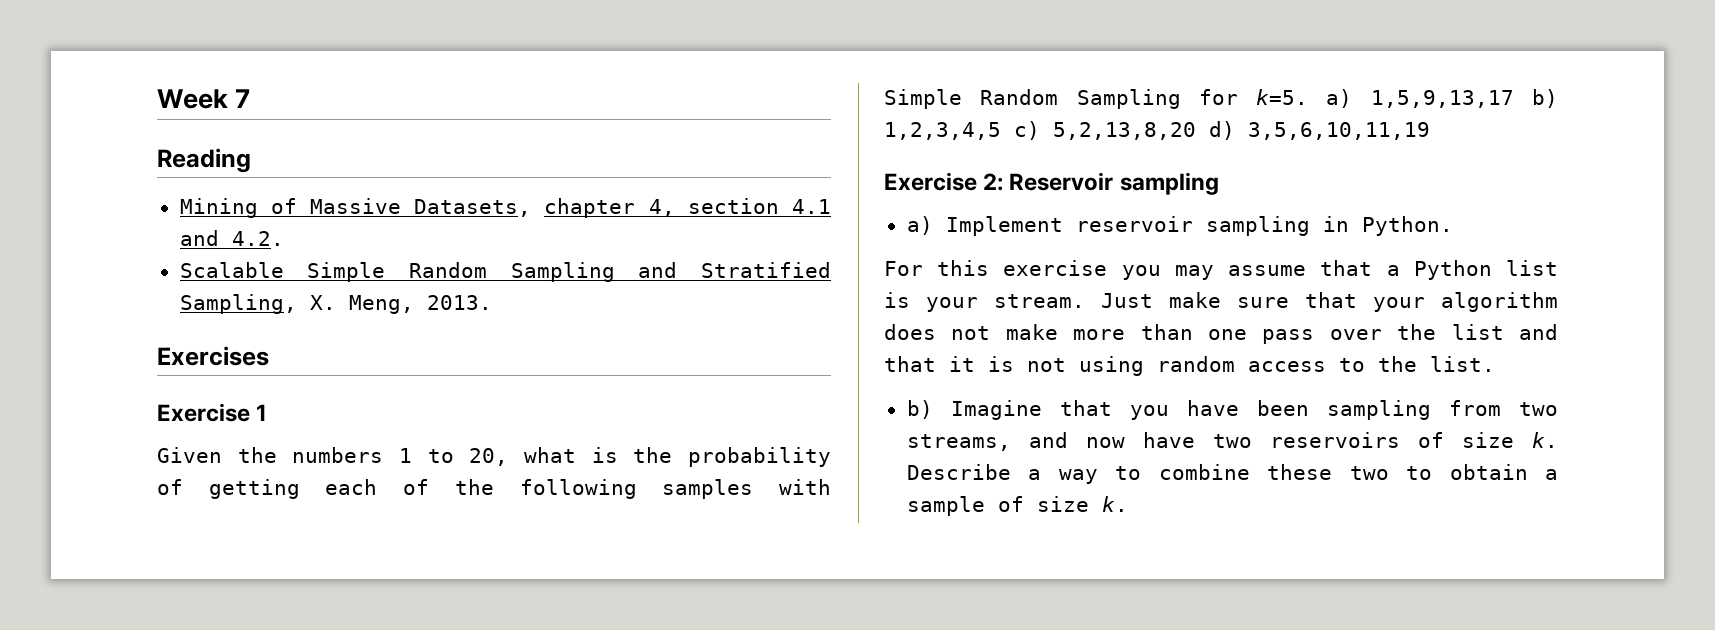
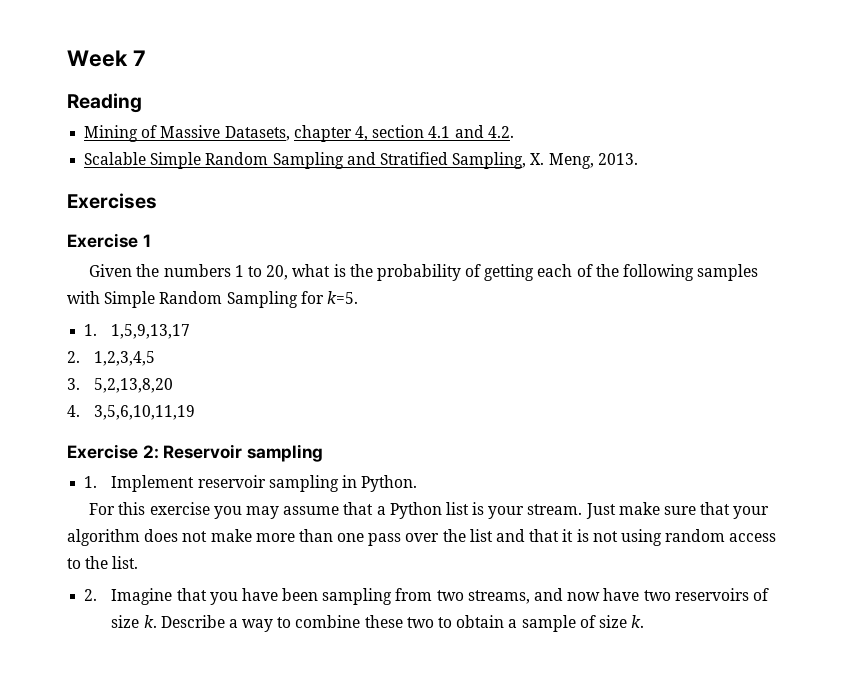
- Given the numbers 1 to 20, what is the probability of getting each of the following samples with Simple Random Sampling for k=5. a) 1,5,9,13,17 b) 1,2,3,4,5 c) 5,2,13,8,20 d) 3,5,6,10,11,19
+ Given the numbers 1 to 20, what is the probability of getting each of the following samples with Simple Random Sampling for k=5.
+ 1. 1,5,9,13,17
+ 2. 1,2,3,4,5
+ 3. 5,2,13,8,20
+ 4. 3,5,6,10,11,19
- a) Implement reservoir sampling in Python.
+ 1. Implement reservoir sampling in Python.
- b) Imagine that you have been sampling from two streams, and now have two reservoirs of size k.
+ 2. Imagine that you have been sampling from two streams, and now have two reservoirs of size k.

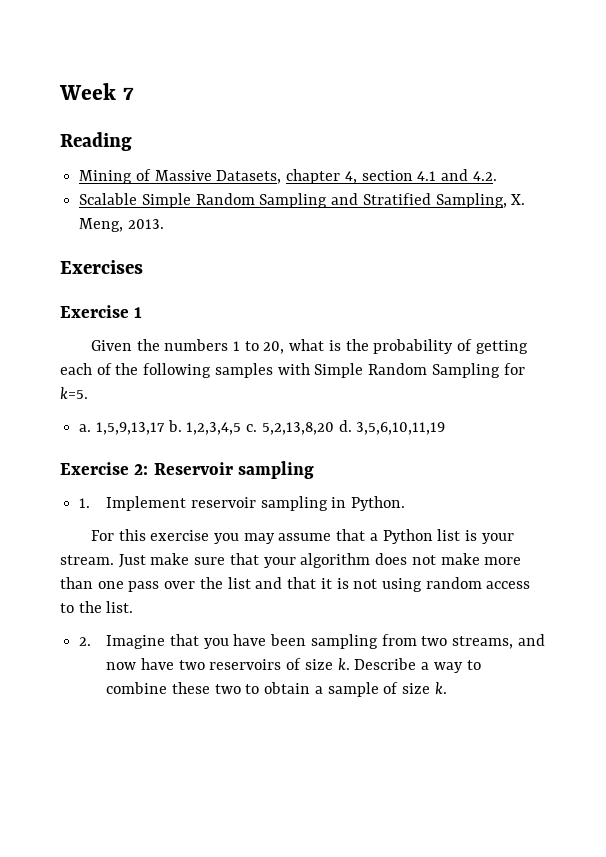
- 1. 1,5,9,13,17
- 2. 1,2,3,4,5
- 3. 5,2,13,8,20
- 4. 3,5,6,10,11,19
+ a. 1,5,9,13,17 b. 1,2,3,4,5 c. 5,2,13,8,20 d. 3,5,6,10,11,19

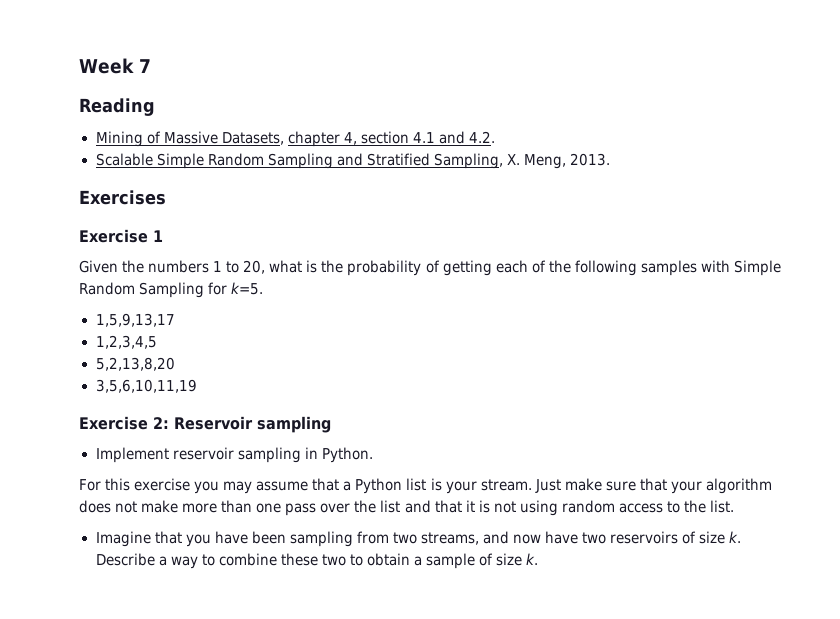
- a. 1,5,9,13,17 b. 1,2,3,4,5 c. 5,2,13,8,20 d. 3,5,6,10,11,19
+ 1,5,9,13,17
+ 1,2,3,4,5
+ 5,2,13,8,20
+ 3,5,6,10,11,19
- 1. Implement reservoir sampling in Python.
+ Implement reservoir sampling in Python.
- 2. Imagine that you have been sampling from two streams, and now have two reservoirs of size k.
+ Imagine that you have been sampling from two streams, and now have two reservoirs of size k.

